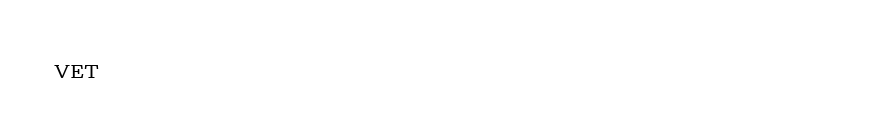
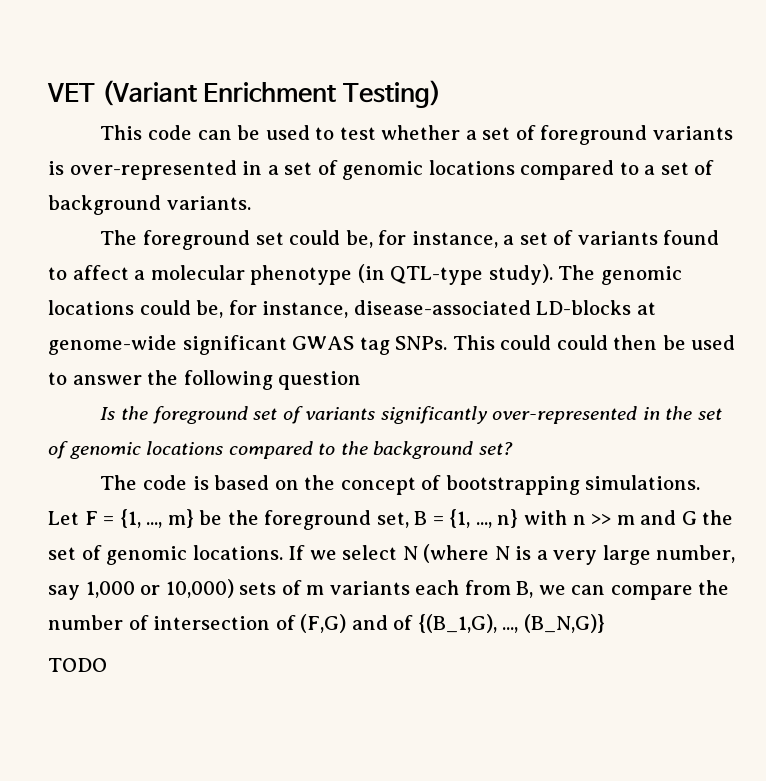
- VET
+ VET (Variant Enrichment Testing)
+ This code can be used to test whether a set of foreground variants is over-represented in a set of genomic locations compared to a set of background variants.
+ The foreground set could be, for instance, a set of variants found to affect a molecular phenotype (in QTL-type study). The genomic locations could be, for instance, disease-associated LD-blocks at genome-wide significant GWAS tag SNPs. This could could then be used to answer the following question
+ Is the foreground set of variants significantly over-represented in the set of genomic locations compared to the background set?
+ The code is based on the concept of bootstrapping simulations. Let F = {1, ..., m} be the foreground set, B = {1, ..., n} with n >> m and G the set of genomic locations. If we select N (where N is a very large number, say 1,000 or 10,000) sets of m variants each from B, we can compare the number of intersection of (F,G) and of {(B_1,G), ..., (B_N,G)}
+ TODO

